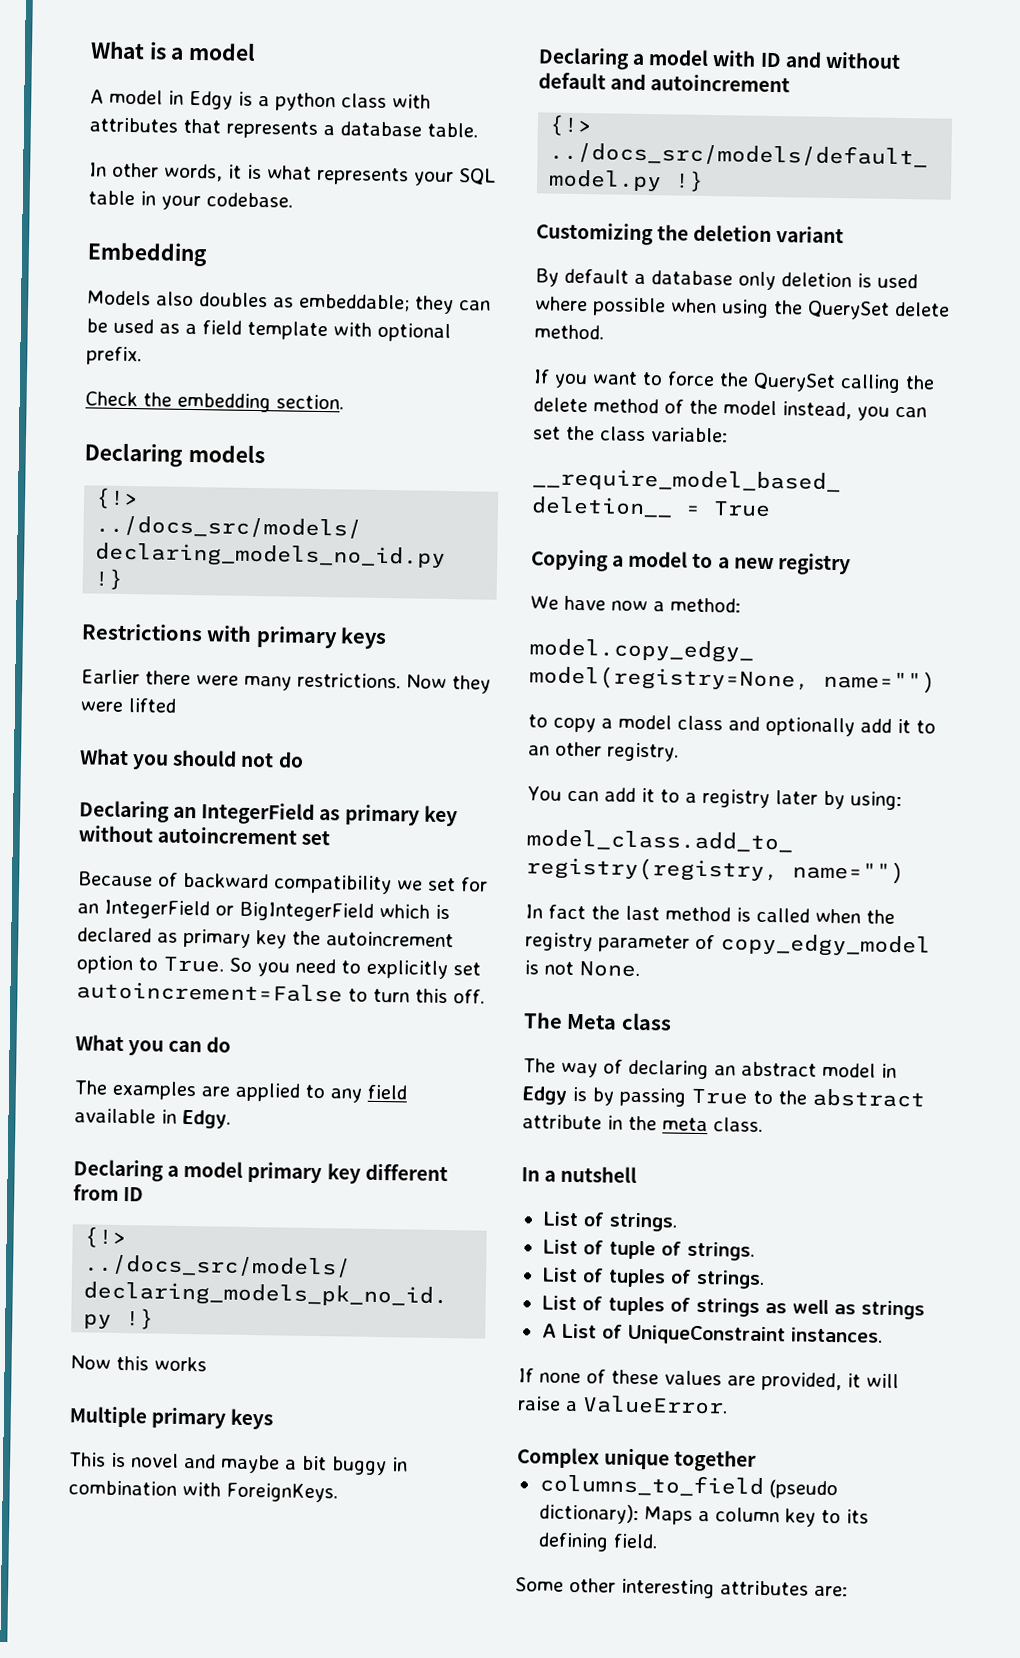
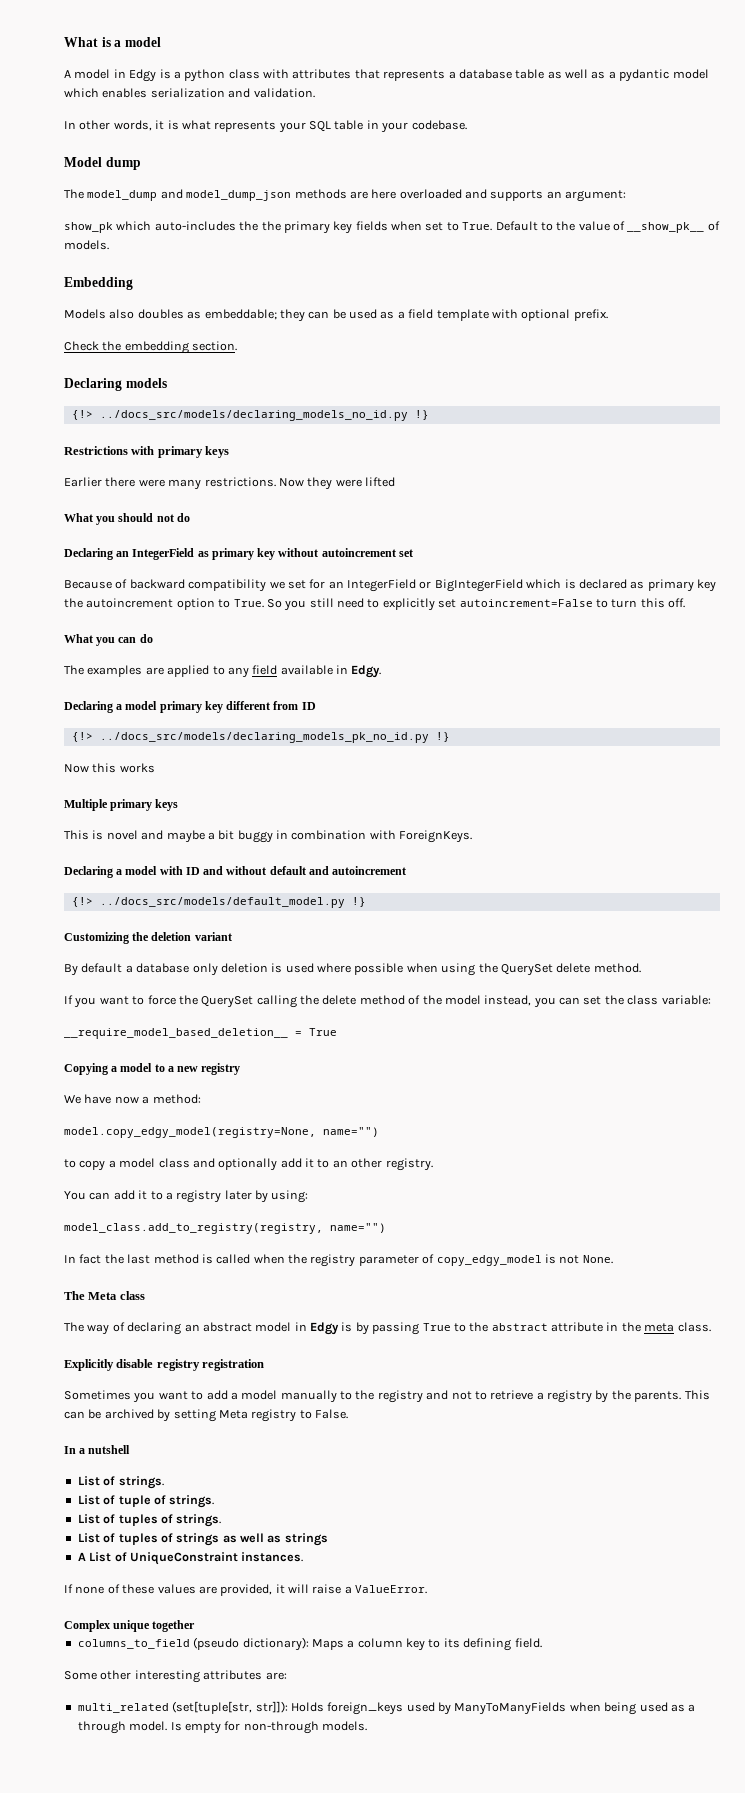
- A model in Edgy is a python class with attributes that represents a database table.
+ A model in Edgy is a python class with attributes that represents a database table as well as a pydantic model which enables serialization and validation.
+ Model dump
+ The model_dump and model_dump_json methods are here overloaded and supports an argument:
+ show_pk which auto-includes the the primary key fields when set to True. Default to the value of __show_pk__ of models.
- So you need to explicitly set autoincrement=False to turn this off.
+ So you still need to explicitly set autoincrement=False to turn this off.
+ Explicitly disable registry registration
+ Sometimes you want to add a model manually to the registry and not to retrieve a registry by the parents. This can be archived by setting Meta registry to False.
+ multi_related (set[tuple[str, str]]): Holds foreign_keys used by ManyToManyFields when being used as a through model. Is empty for non-through models.

